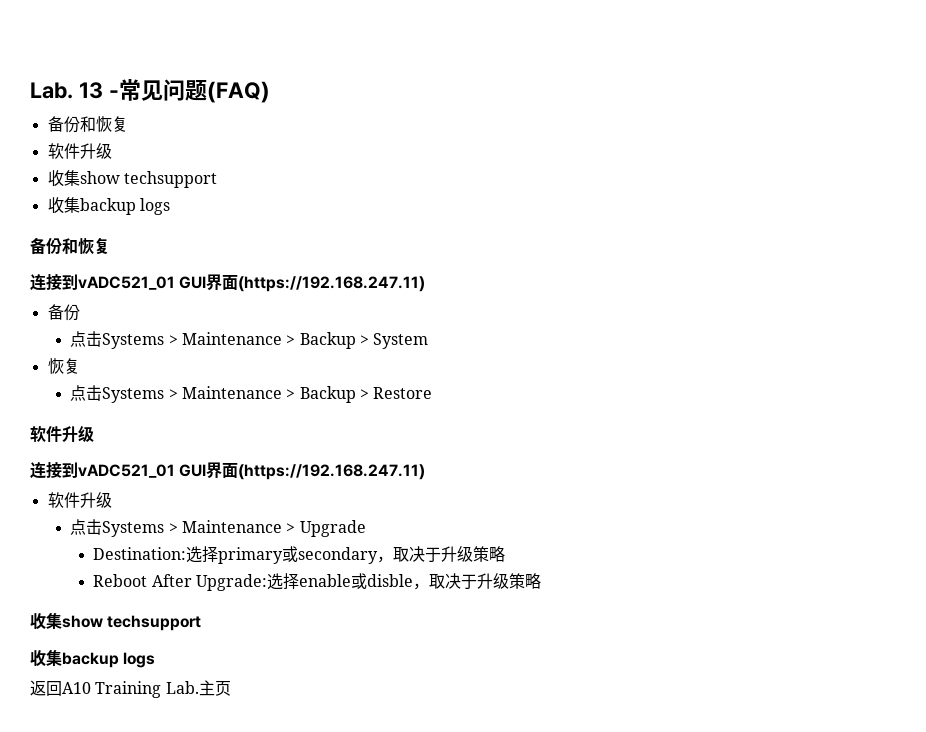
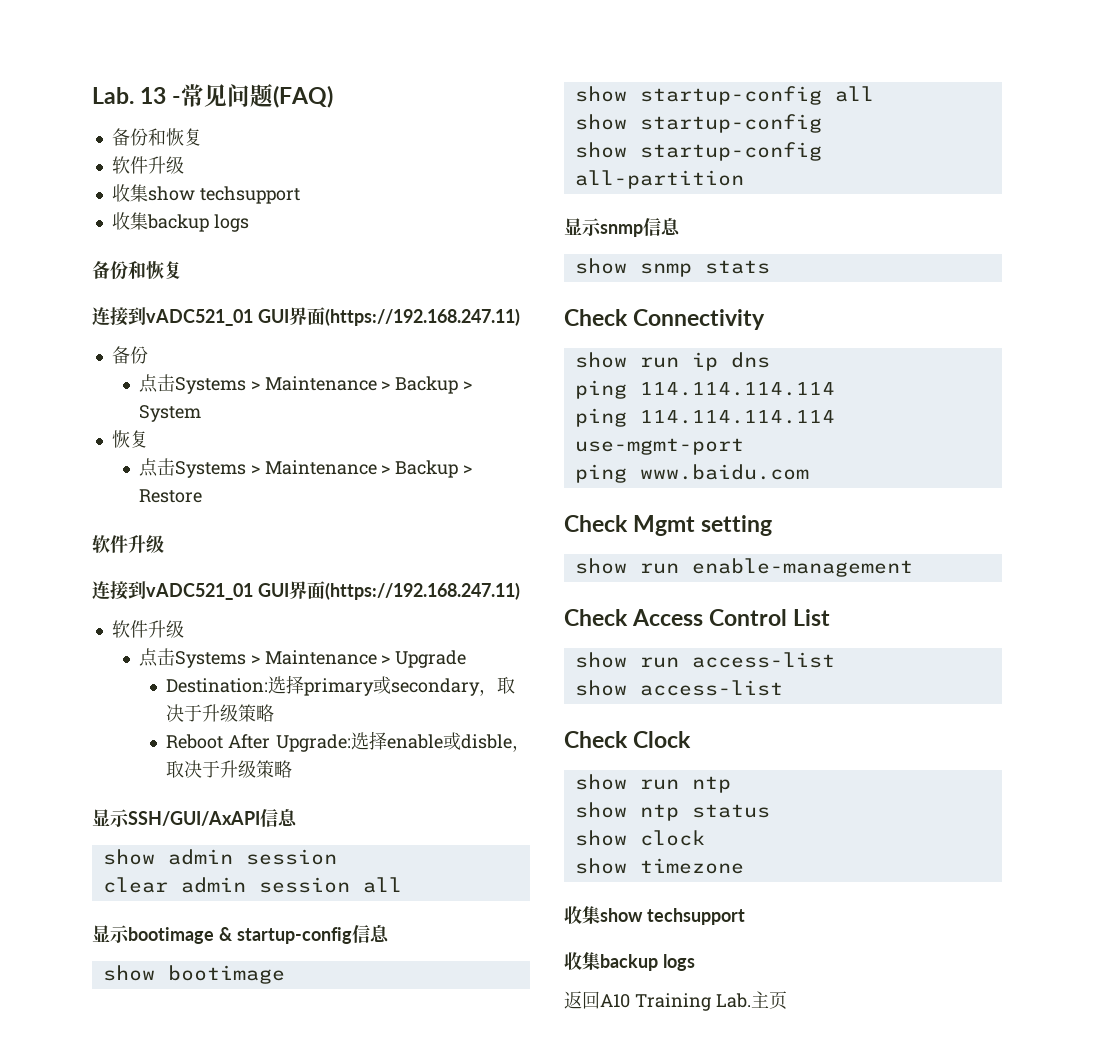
+ 显示SSH/GUI/AxAPI信息
+ show admin session
+ clear admin session all
+ 显示bootimage & startup-config信息
+ show bootimage
+ show startup-config all
+ show startup-config
+ show startup-config all-partition
+ 显示snmp信息
+ show snmp stats
+ Check Connectivity
+ show run ip dns
+ ping 114.114.114.114
+ ping 114.114.114.114 use-mgmt-port
+ ping www.baidu.com
+ Check Mgmt setting
+ show run enable-management
+ Check Access Control List
+ show run access-list
+ show access-list
+ Check Clock
+ show run ntp
+ show ntp status
+ show clock
+ show timezone

